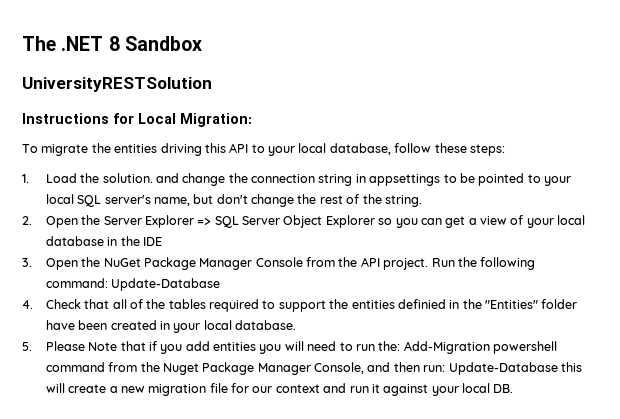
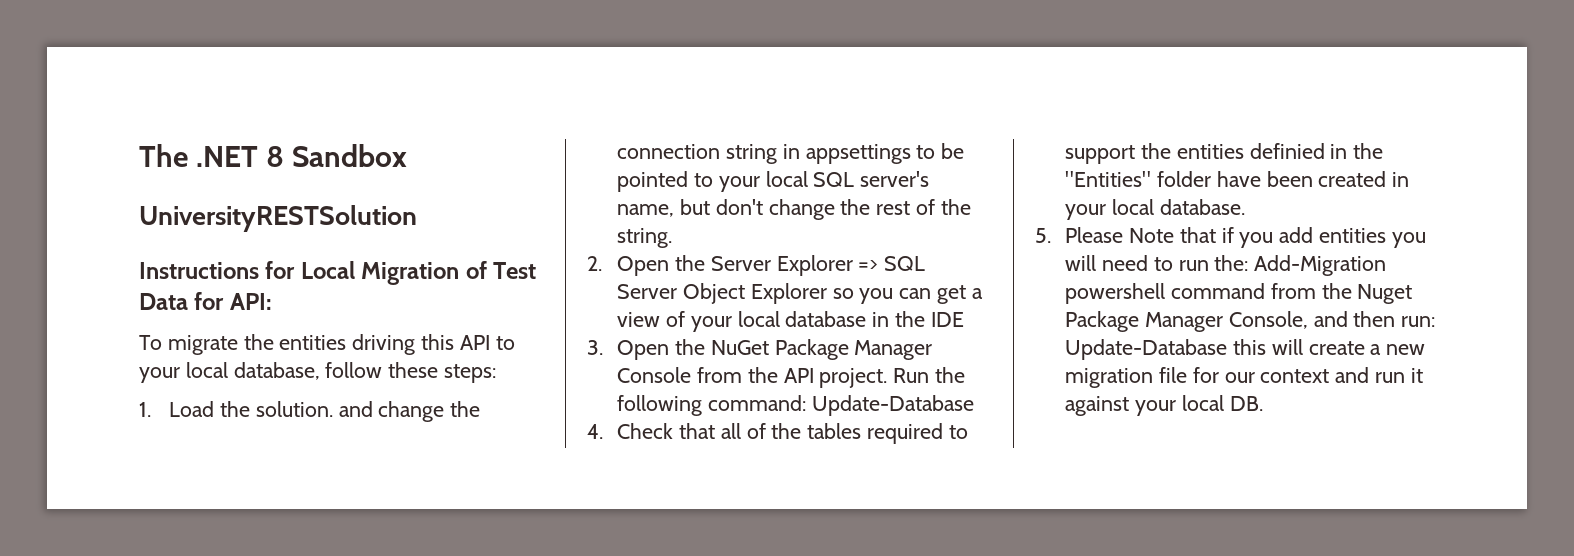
- Instructions for Local Migration:
+ Instructions for Local Migration of Test Data for API:

